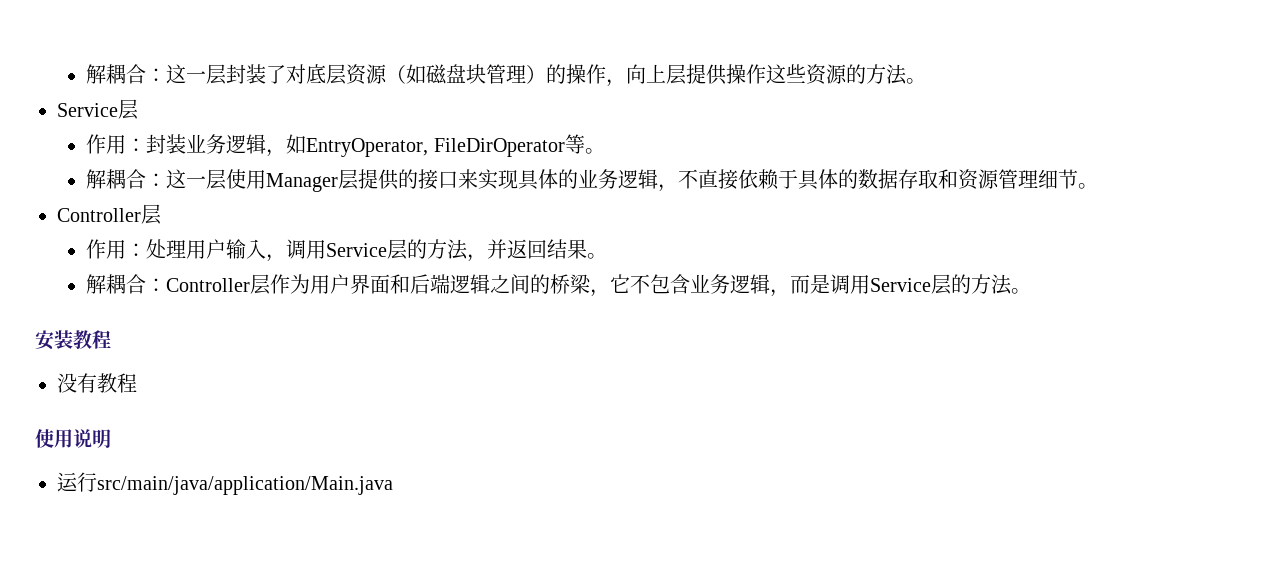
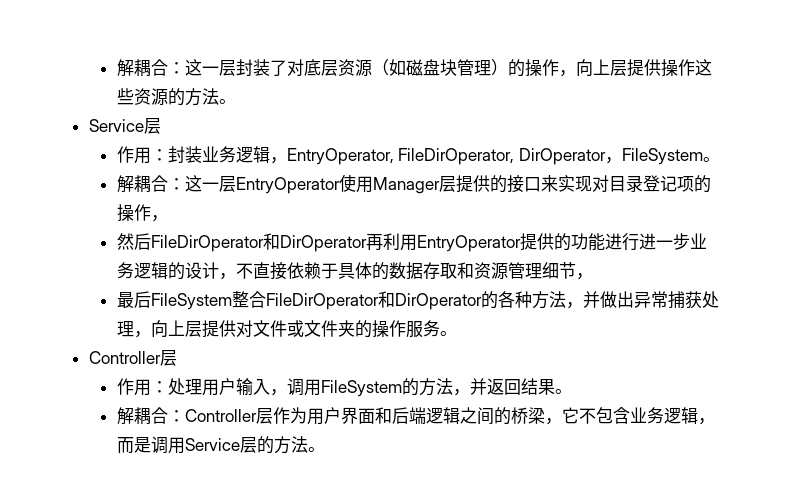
- 作用：封装业务逻辑，如EntryOperator, FileDirOperator等。
+ 作用：封装业务逻辑，EntryOperator, FileDirOperator, DirOperator，FileSystem。
- 解耦合：这一层使用Manager层提供的接口来实现具体的业务逻辑，不直接依赖于具体的数据存取和资源管理细节。
+ 解耦合：这一层EntryOperator使用Manager层提供的接口来实现对目录登记项的操作，
+ 然后FileDirOperator和DirOperator再利用EntryOperator提供的功能进行进一步业务逻辑的设计，不直接依赖于具体的数据存取和资源管理细节，
+ 最后FileSystem整合FileDirOperator和DirOperator的各种方法，并做出异常捕获处理，向上层提供对文件或文件夹的操作服务。
- 作用：处理用户输入，调用Service层的方法，并返回结果。
+ 作用：处理用户输入，调用FileSystem的方法，并返回结果。
- 安装教程
- 没有教程
- 使用说明
- 运行src/main/java/application/Main.java

